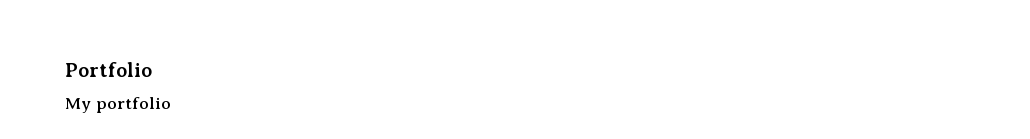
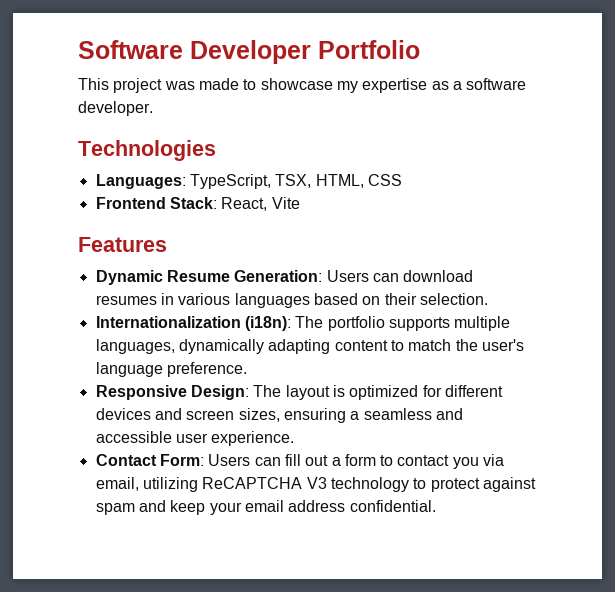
- Portfolio
+ Software Developer Portfolio
- My portfolio
+ This project was made to showcase my expertise as a software developer.
+ Technologies
+ Languages: TypeScript, TSX, HTML, CSS
+ Frontend Stack: React, Vite
+ Features
+ Dynamic Resume Generation: Users can download resumes in various languages based on their selection.
+ Internationalization (i18n): The portfolio supports multiple languages, dynamically adapting content to match the user's language preference.
+ Responsive Design: The layout is optimized for different devices and screen sizes, ensuring a seamless and accessible user experience.
+ Contact Form: Users can fill out a form to contact you via email, utilizing ReCAPTCHA V3 technology to protect against spam and keep your email address confidential.

